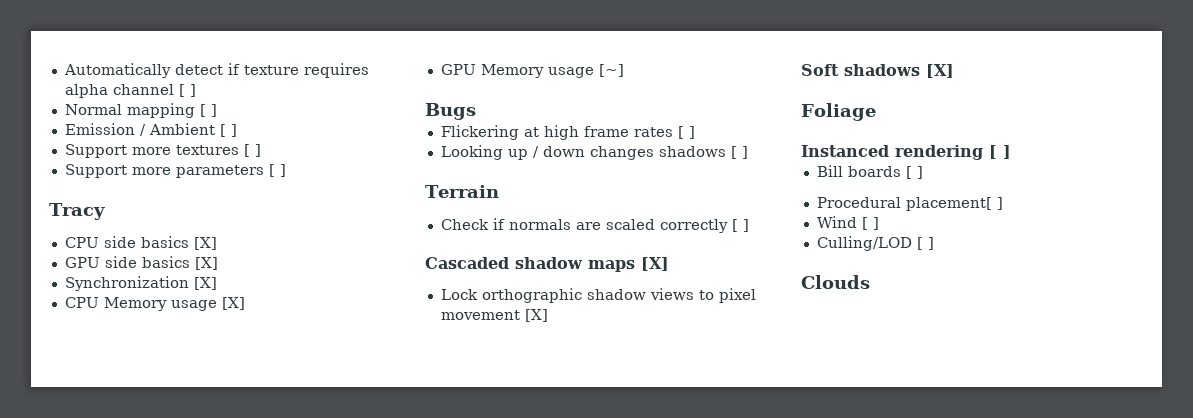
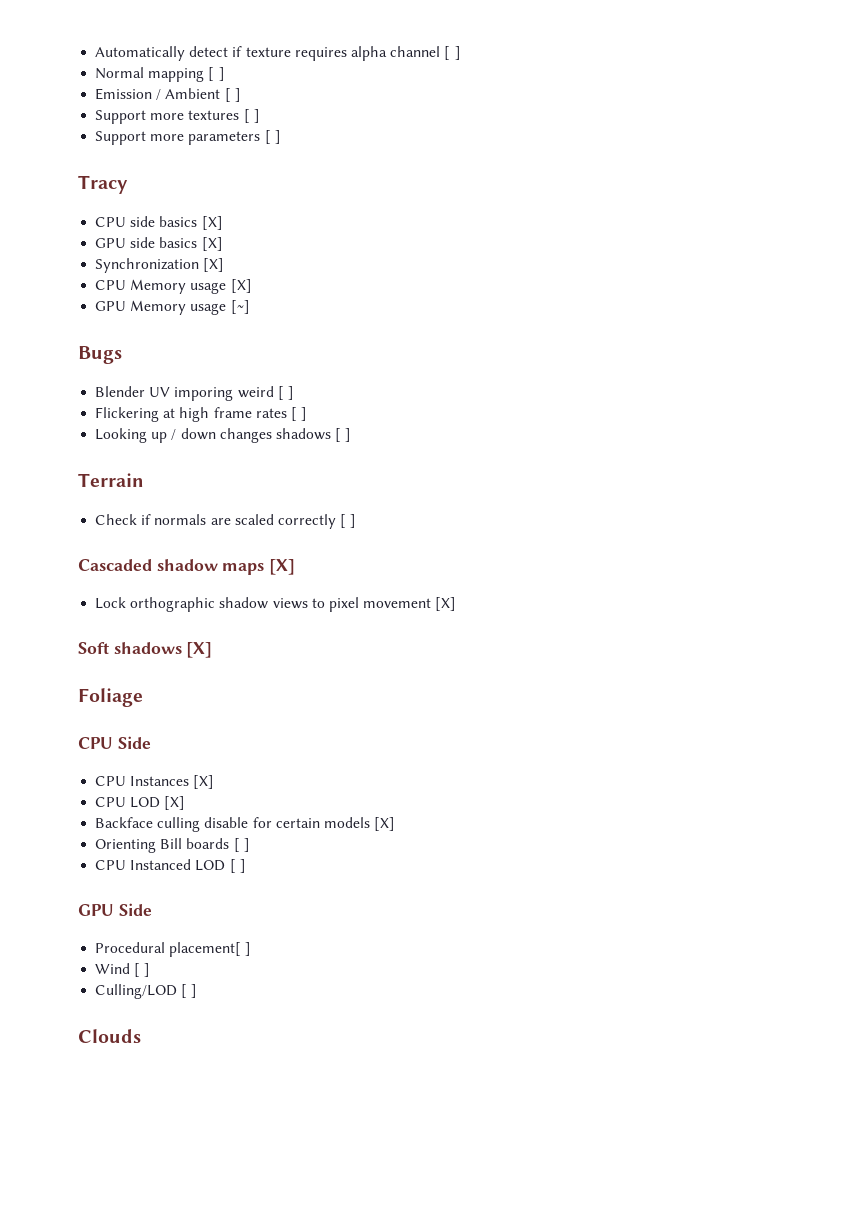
+ Blender UV imporing weird [ ]
- Instanced rendering [ ]
- Bill boards [ ]
+ CPU Side
+ CPU Instances [X]
+ CPU LOD [X]
+ Backface culling disable for certain models [X]
+ Orienting Bill boards [ ]
+ CPU Instanced LOD [ ]
+ GPU Side

